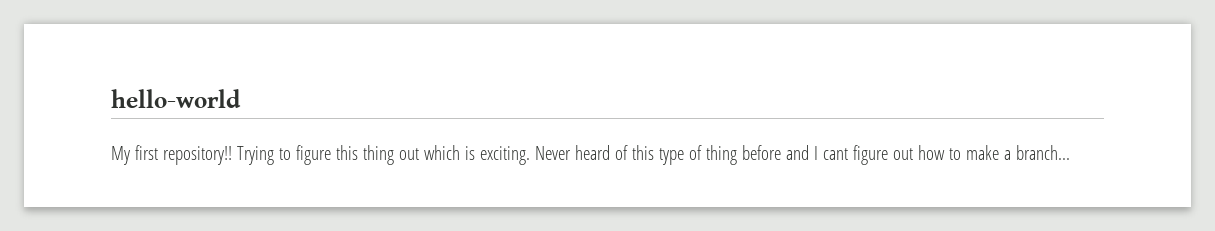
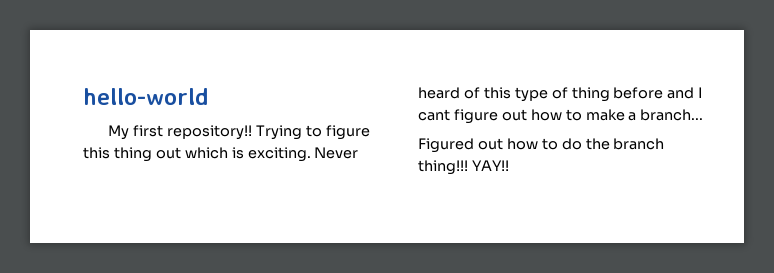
+ Figured out how to do the branch thing!!! YAY!!

